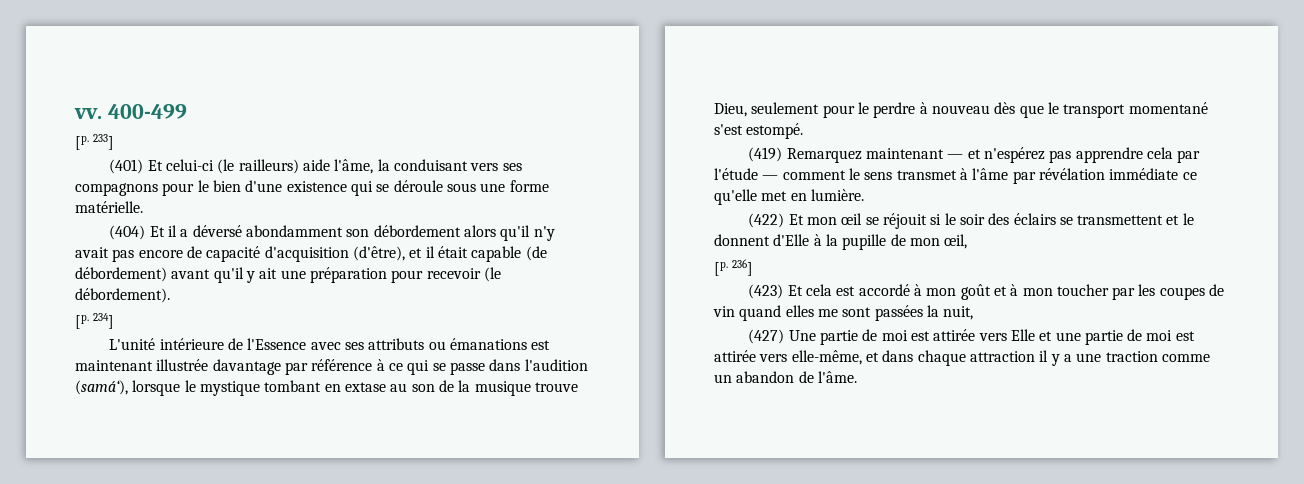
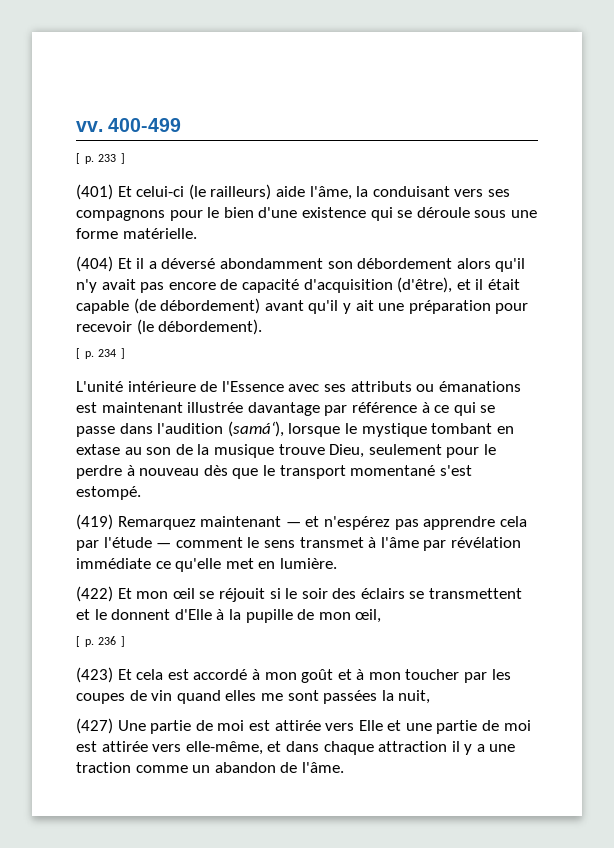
- [p. 233]
+ [ p. 233 ]
- [p. 234]
+ [ p. 234 ]
- [p. 236]
+ [ p. 236 ]

